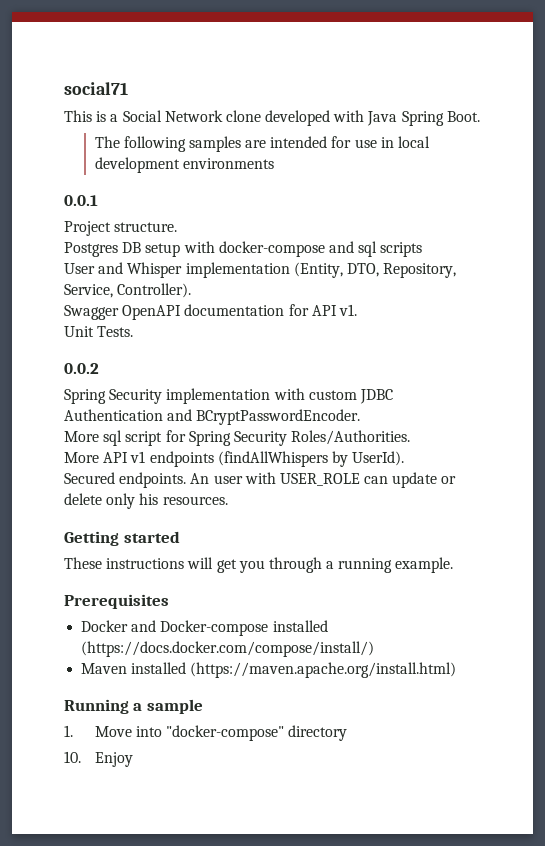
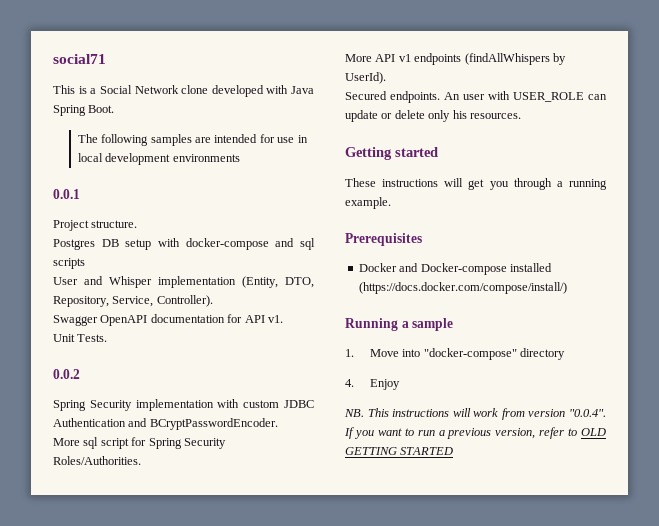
- Maven installed (https://maven.apache.org/install.html)
- 10. Enjoy
+ 4. Enjoy
+ NB. This instructions will work from version "0.0.4". If you want to run a previous version, refer to OLD GETTING STARTED

